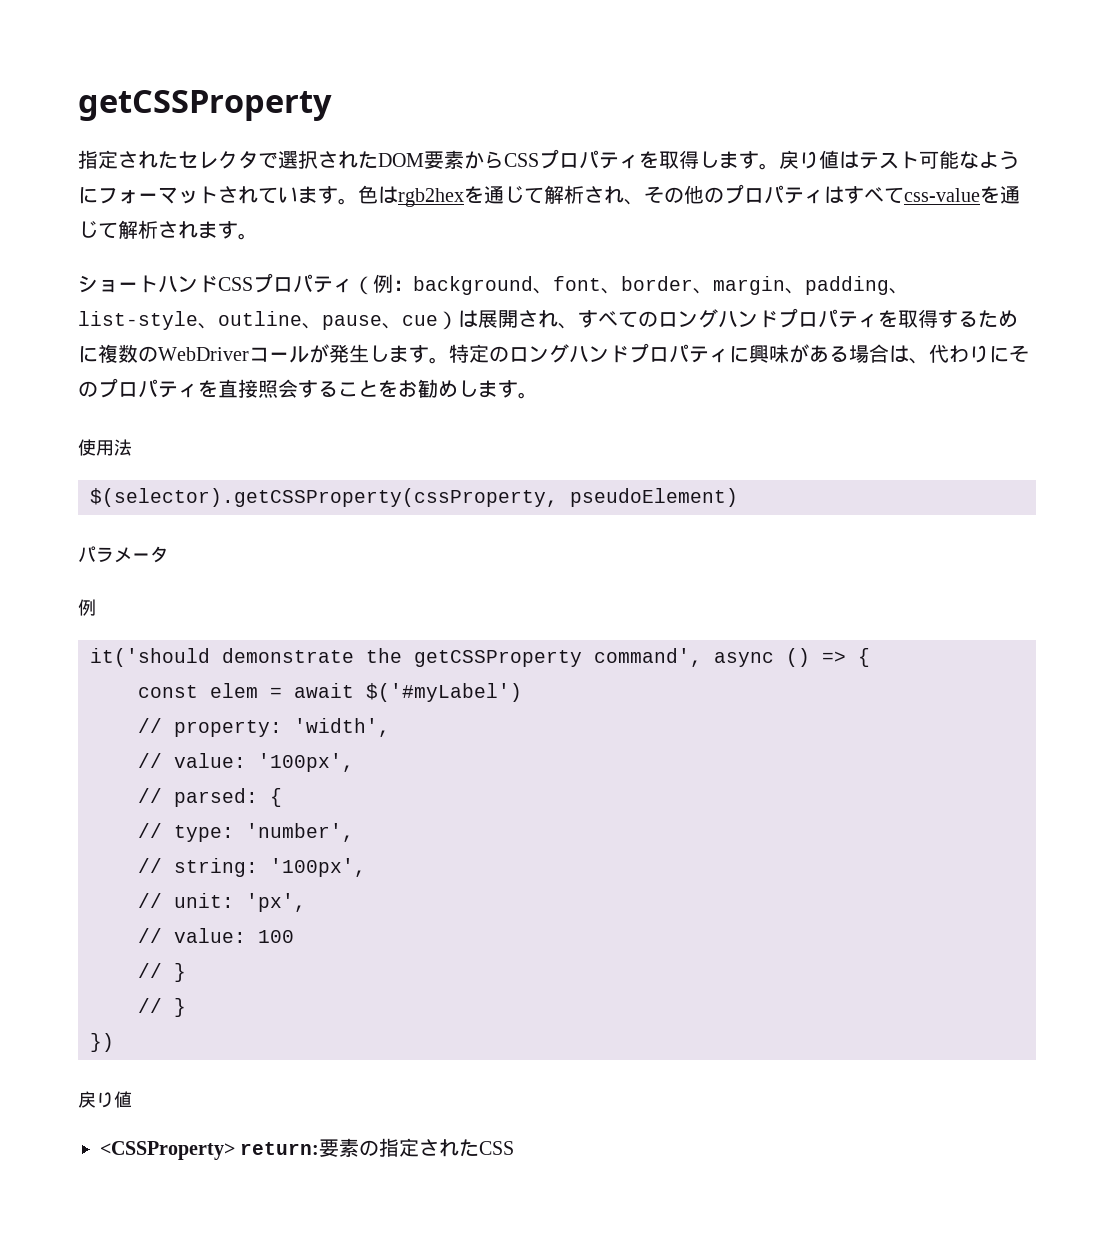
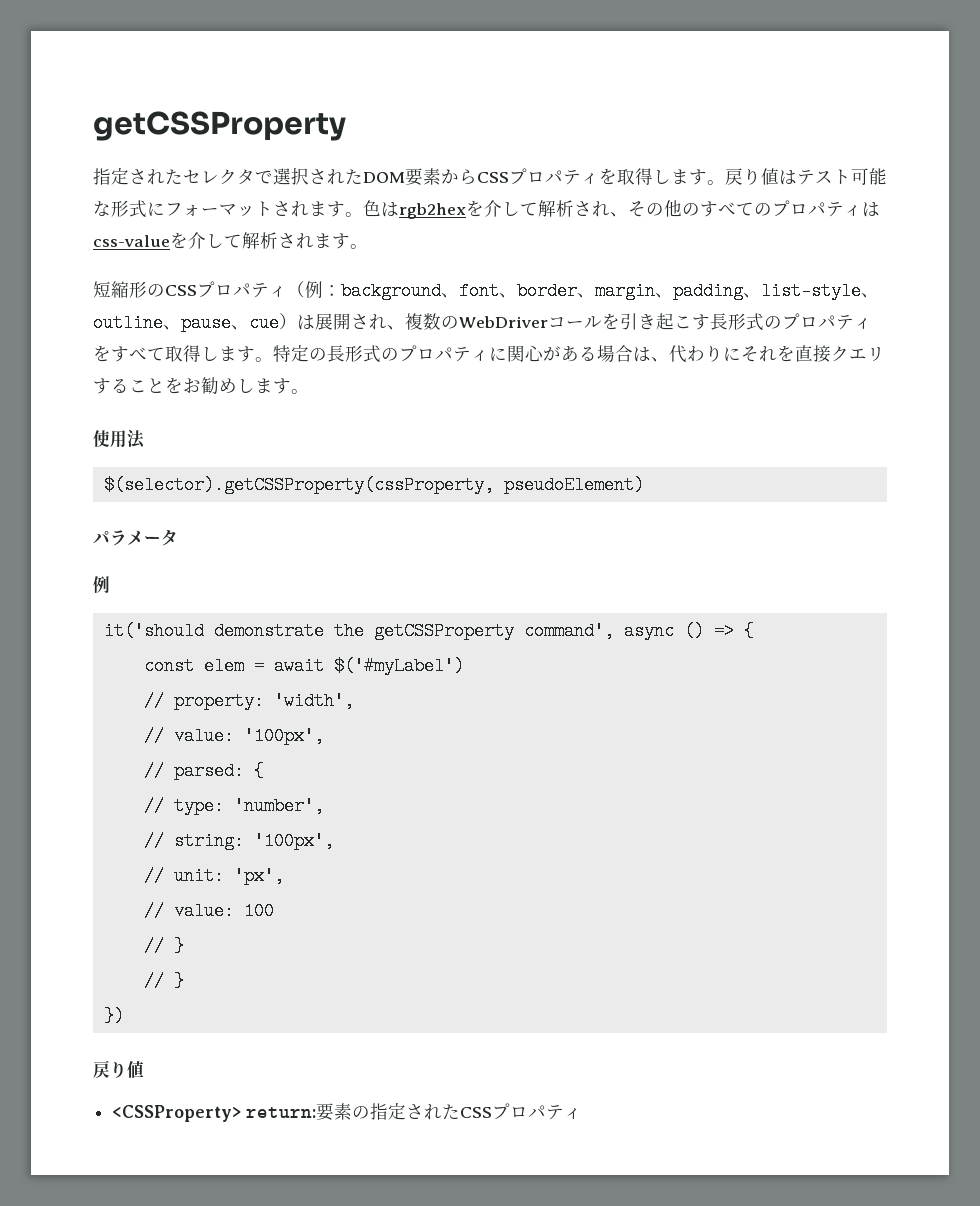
- 戻り値はテスト可能なようにフォーマットされています。
+ 戻り値はテスト可能な形式にフォーマットされます。
- 色はrgb2hexを通じて解析され、その他のプロパティはすべてcss-valueを通じて解析されます。
+ 色はrgb2hexを介して解析され、その他のすべてのプロパティはcss-valueを介して解析されます。
- ショートハンドCSSプロパティ（例：background、font、border、margin、padding、list-style、outline、pause、cue）は展開され、すべてのロングハンドプロパティを取得するために複数のWebDriverコールが発生します。
+ 短縮形のCSSプロパティ（例：background、font、border、margin、padding、list-style、outline、pause、cue）は展開され、複数のWebDriverコールを引き起こす長形式のプロパティをすべて取得します。
- 特定のロングハンドプロパティに興味がある場合は、代わりにそのプロパティを直接照会することをお勧めします。
+ 特定の長形式のプロパティに関心がある場合は、代わりにそれを直接クエリすることをお勧めします。
- <CSSProperty> return:要素の指定されたCSS
+ <CSSProperty> return:要素の指定されたCSSプロパティ

